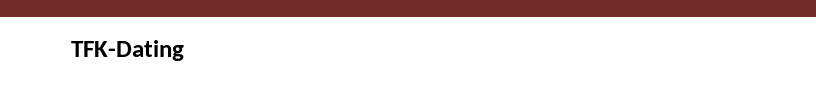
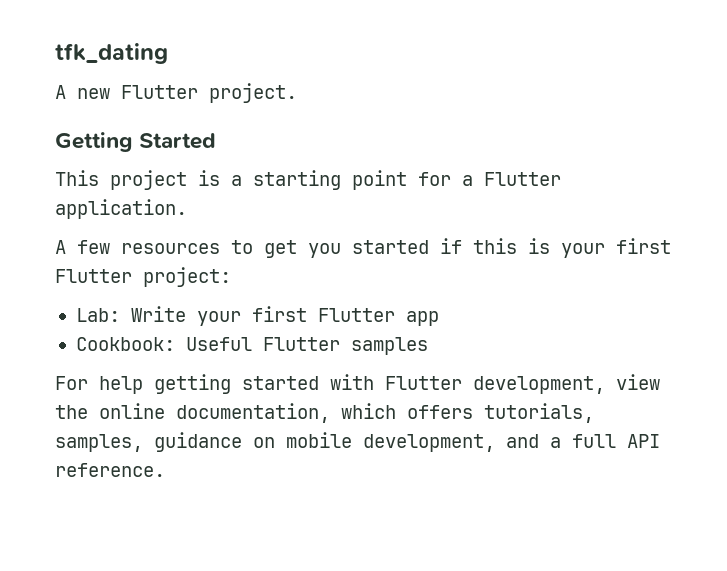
- TFK-Dating
+ tfk_dating
+ A new Flutter project.
+ Getting Started
+ This project is a starting point for a Flutter application.
+ A few resources to get you started if this is your first Flutter project:
+ Lab: Write your first Flutter app
+ Cookbook: Useful Flutter samples
+ For help getting started with Flutter development, view the online documentation, which offers tutorials, samples, guidance on mobile development, and a full API reference.

